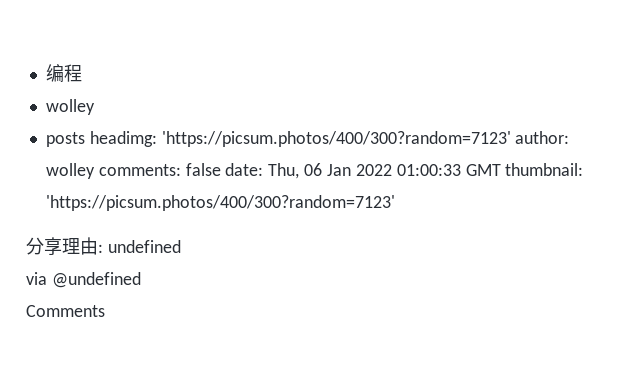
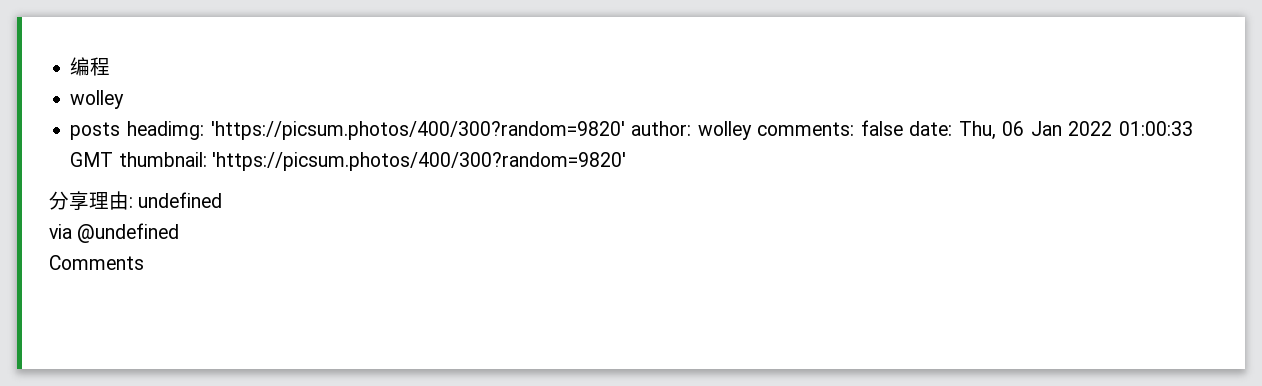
- posts headimg: 'https://picsum.photos/400/300?random=7123' author: wolley comments: false date: Thu, 06 Jan 2022 01:00:33 GMT thumbnail: 'https://picsum.photos/400/300?random=7123'
+ posts headimg: 'https://picsum.photos/400/300?random=9820' author: wolley comments: false date: Thu, 06 Jan 2022 01:00:33 GMT thumbnail: 'https://picsum.photos/400/300?random=9820'

